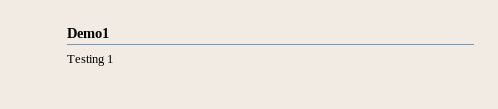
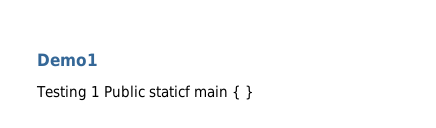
- Testing 1
+ Testing 1 Public staticf main { }

